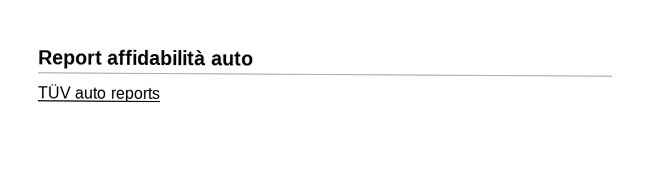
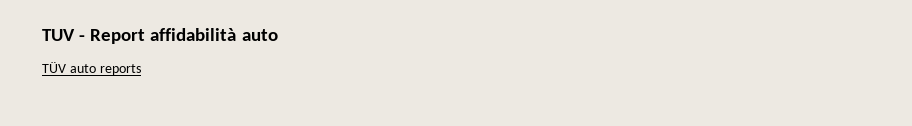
- Report affidabilità auto
+ TUV - Report affidabilità auto

